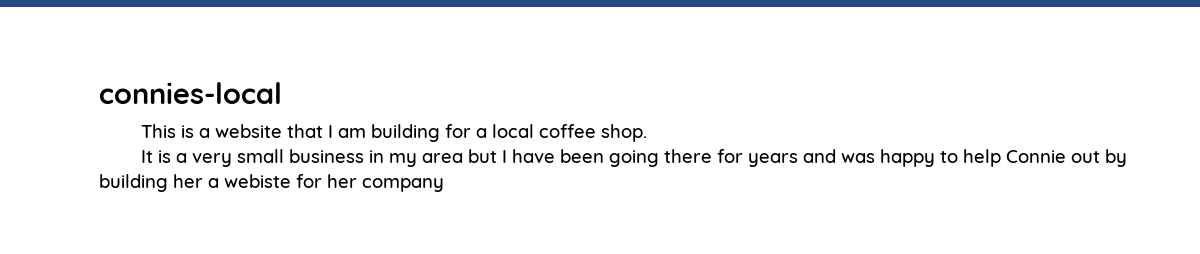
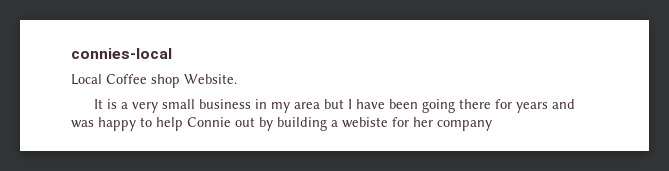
- This is a website that I am building for a local coffee shop.
+ Local Coffee shop Website.
- It is a very small business in my area but I have been going there for years and was happy to help Connie out by building her a webiste for her company
+ It is a very small business in my area but I have been going there for years and was happy to help Connie out by building a webiste for her company

